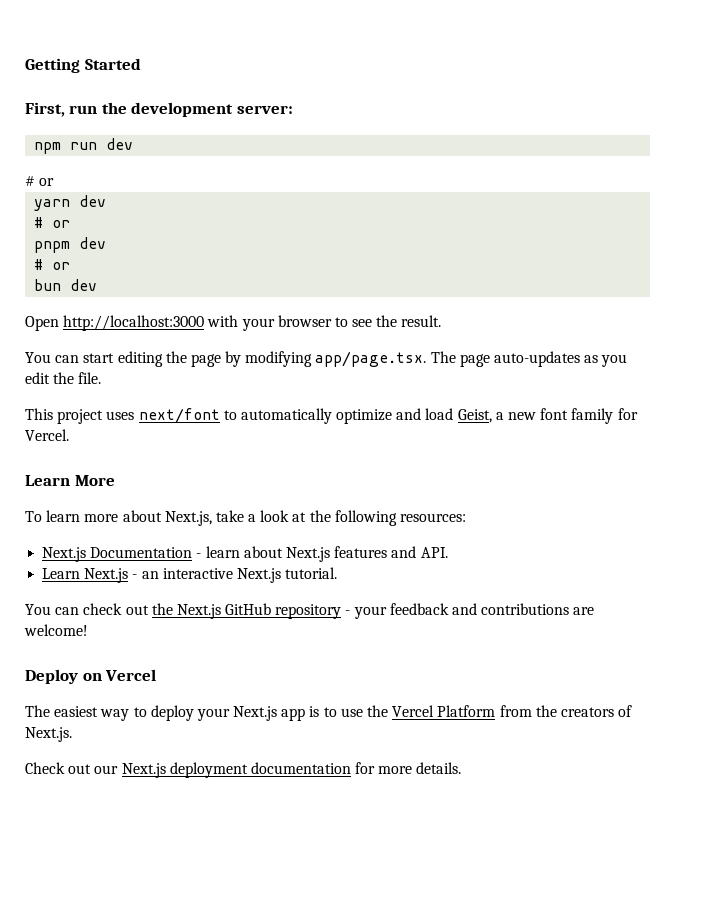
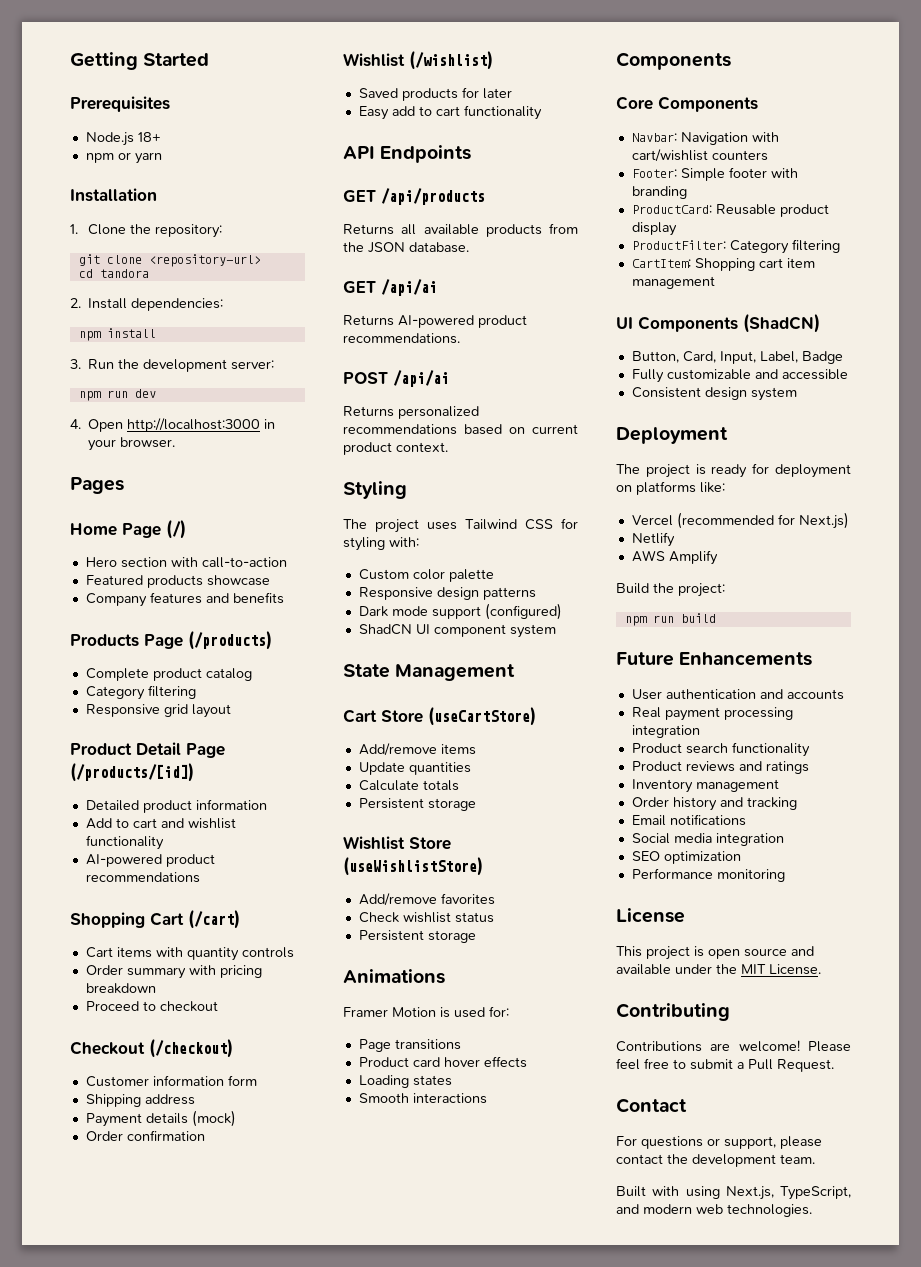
- First, run the development server:
+ Prerequisites
+ Node.js 18+
+ npm or yarn
+ Installation
+ 1. Clone the repository:
+ git clone <repository-url>
+ cd tandora
+ 2. Install dependencies:
+ npm install
+ 3. Run the development server:
  npm run dev
- # or
- yarn dev
- # or
- pnpm dev
- # or
- bun dev
- Open http://localhost:3000 with your browser to see the result.
- You can start editing the page by modifying app/page.tsx. The page auto-updates as you edit the file.
- This project uses next/font to automatically optimize and load Geist, a new font family for Vercel.
- Learn More
- To learn more about Next.js, take a look at the following resources:
- Next.js Documentation - learn about Next.js features and API.
- Learn Next.js - an interactive Next.js tutorial.
- You can check out the Next.js GitHub repository - your feedback and contributions are welcome!
- Deploy on Vercel
- The easiest way to deploy your Next.js app is to use the Vercel Platform from the creators of Next.js.
- Check out our Next.js deployment documentation for more details.
+ 4. Open http://localhost:3000 in your browser.
+ Pages
+ Home Page (/)
+ Hero section with call-to-action
+ Featured products showcase
+ Company features and benefits
+ Products Page (/products)
+ Complete product catalog
+ Category filtering
+ Responsive grid layout
+ Product Detail Page (/products/[id])
+ Detailed product information
+ Add to cart and wishlist functionality
+ AI-powered product recommendations
+ Shopping Cart (/cart)
+ Cart items with quantity controls
+ Order summary with pricing breakdown
+ Proceed to checkout
+ Checkout (/checkout)
+ Customer information form
+ Shipping address
+ Payment details (mock)
+ Order confirmation
+ Wishlist (/wishlist)
+ Saved products for later
+ Easy add to cart functionality
+ API Endpoints
+ GET /api/products
+ Returns all available products from the JSON database.
+ GET /api/ai
+ Returns AI-powered product recommendations.
+ POST /api/ai
+ Returns personalized recommendations based on current product context.
+ Styling
+ The project uses Tailwind CSS for styling with:
+ Custom color palette
+ Responsive design patterns
+ Dark mode support (configured)
+ ShadCN UI component system
+ State Management
+ Cart Store (useCartStore)
+ Add/remove items
+ Update quantities
+ Calculate totals
+ Persistent storage
+ Wishlist Store (useWishlistStore)
+ Add/remove favorites
+ Check wishlist status
+ Persistent storage
+ Animations
+ Framer Motion is used for:
+ Page transitions
+ Product card hover effects
+ Loading states
+ Smooth interactions
+ Components
+ Core Components
+ Navbar: Navigation with cart/wishlist counters
+ Footer: Simple footer with branding
+ ProductCard: Reusable product display
+ ProductFilter: Category filtering
+ CartItem: Shopping cart item management
+ UI Components (ShadCN)
+ Button, Card, Input, Label, Badge
+ Fully customizable and accessible
+ Consistent design system
+ Deployment
+ The project is ready for deployment on platforms like:
+ Vercel (recommended for Next.js)
+ Netlify
+ AWS Amplify
+ Build the project:
+ npm run build
+ Future Enhancements
+ User authentication and accounts
+ Real payment processing integration
+ Product search functionality
+ Product reviews and ratings
+ Inventory management
+ Order history and tracking
+ Email notifications
+ Social media integration
+ SEO optimization
+ Performance monitoring
+ License
+ This project is open source and available under the MIT License.
+ Contributing
+ Contributions are welcome! Please feel free to submit a Pull Request.
+ Contact
+ For questions or support, please contact the development team.
+ Built with using Next.js, TypeScript, and modern web technologies.

